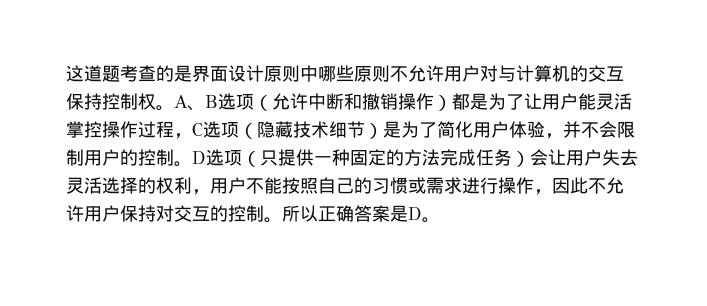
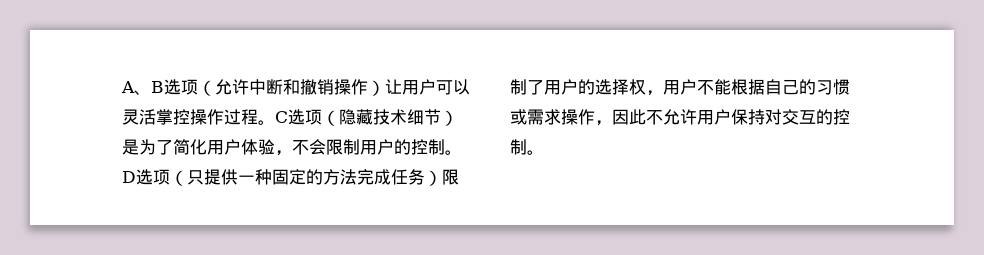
- 这道题考查的是界面设计原则中哪些原则不允许用户对与计算机的交互保持控制权。A、B选项（允许中断和撤销操作）都是为了让用户能灵活掌控操作过程，C选项（隐藏技术细节）是为了简化用户体验，并不会限制用户的控制。
+ A、B选项（允许中断和撤销操作）让用户可以灵活掌控操作过程。C选项（隐藏技术细节）是为了简化用户体验，不会限制用户的控制。
- D选项（只提供一种固定的方法完成任务）会让用户失去灵活选择的权利，用户不能按照自己的习惯或需求进行操作，因此不允许用户保持对交互的控制。所以正确答案是D。
+ D选项（只提供一种固定的方法完成任务）限制了用户的选择权，用户不能根据自己的习惯或需求操作，因此不允许用户保持对交互的控制。

